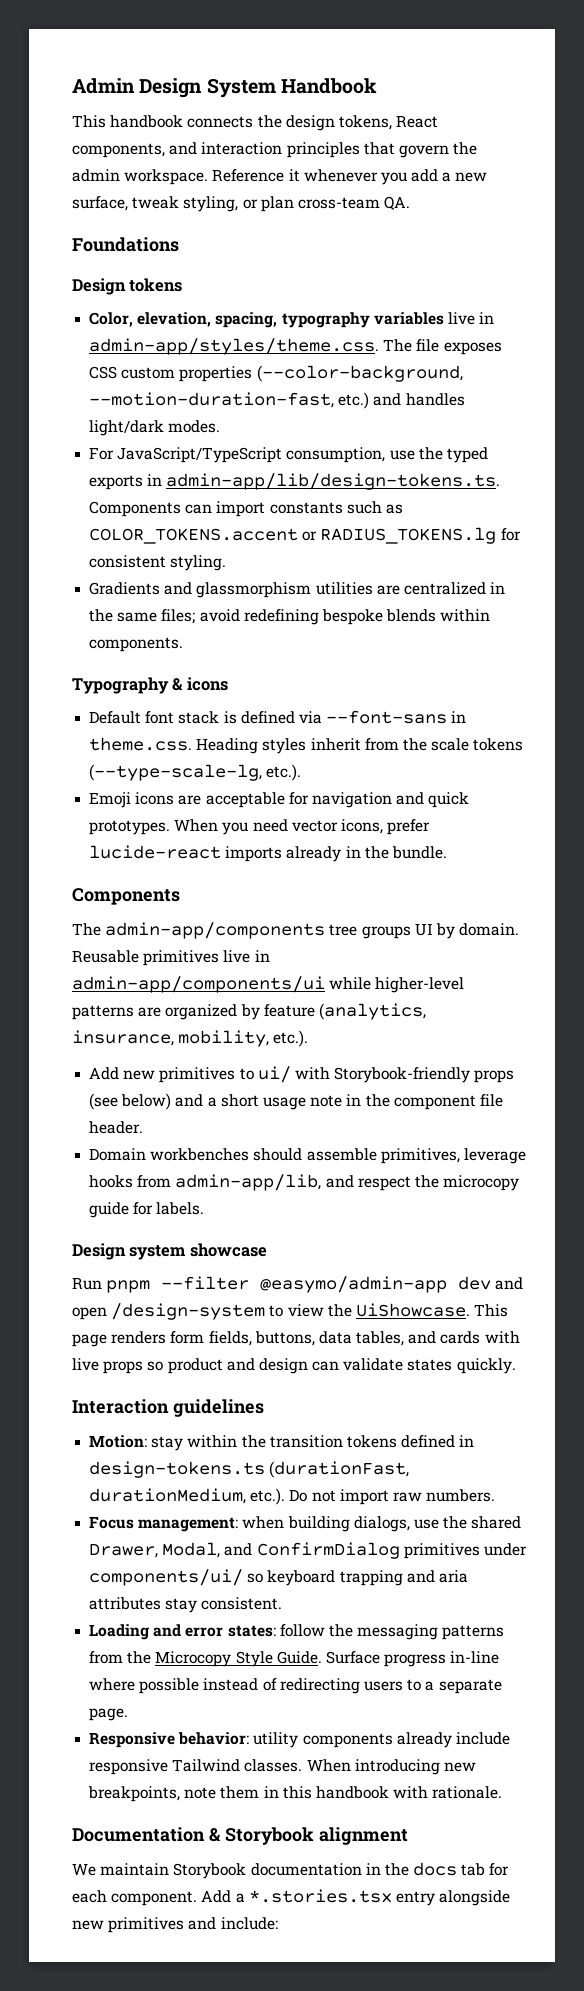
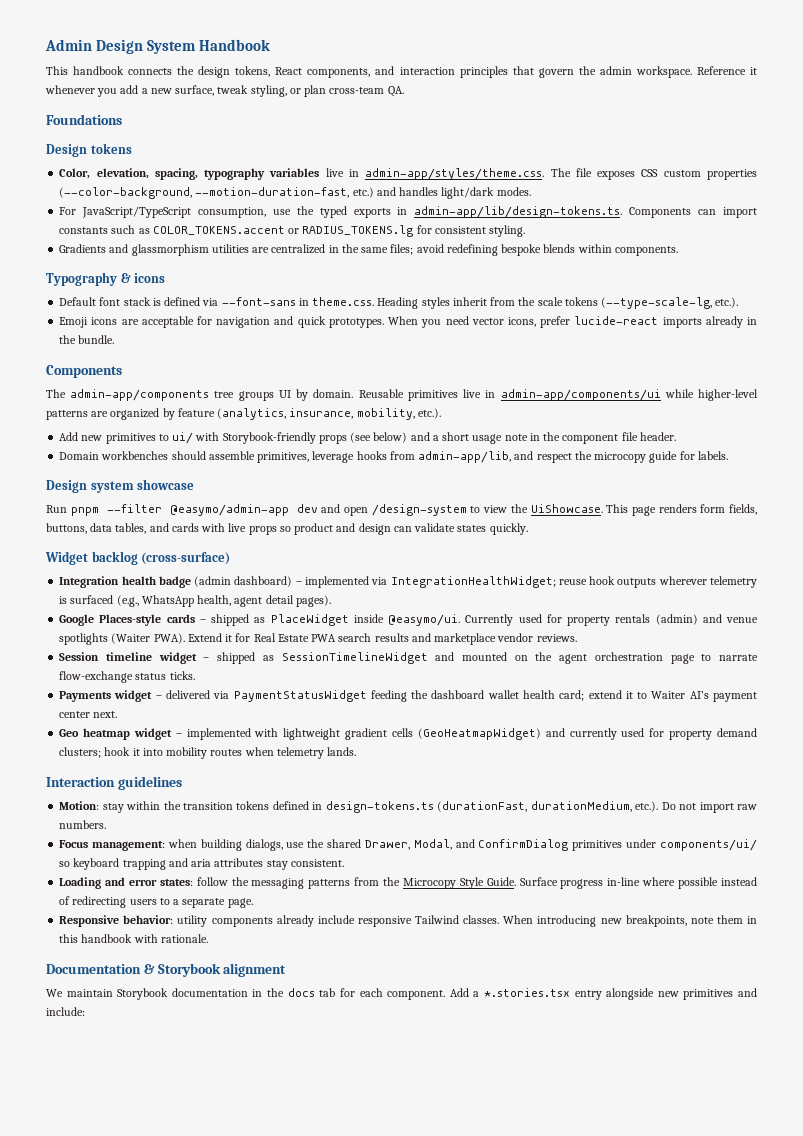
+ Widget backlog (cross-surface)
+ Integration health badge (admin dashboard) – implemented via IntegrationHealthWidget; reuse hook outputs wherever telemetry is surfaced (e.g., WhatsApp health, agent detail pages).
+ Google Places-style cards – shipped as PlaceWidget inside @easymo/ui. Currently used for property rentals (admin) and venue spotlights (Waiter PWA). Extend it for Real Estate PWA search results and marketplace vendor reviews.
+ Session timeline widget – shipped as SessionTimelineWidget and mounted on the agent orchestration page to narrate flow-exchange status ticks.
+ Payments widget – delivered via PaymentStatusWidget feeding the dashboard wallet health card; extend it to Waiter AI’s payment center next.
+ Geo heatmap widget – implemented with lightweight gradient cells (GeoHeatmapWidget) and currently used for property demand clusters; hook it into mobility routes when telemetry lands.

